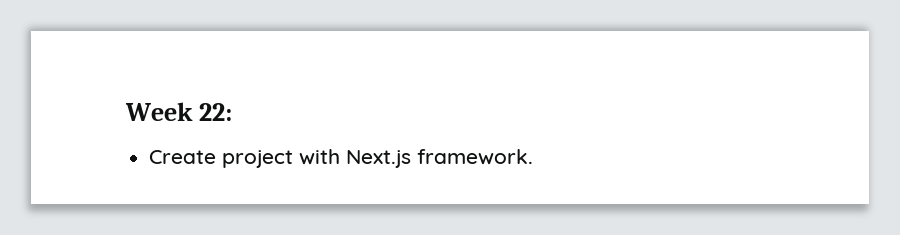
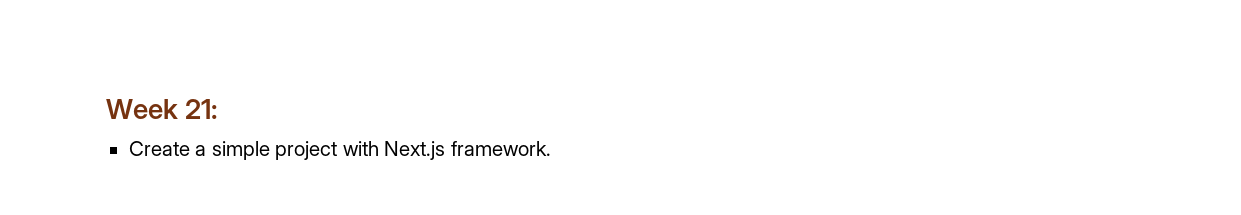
- Week 22:
+ Week 21:
- Create project with Next.js framework.
+ Create a simple project with Next.js framework.

